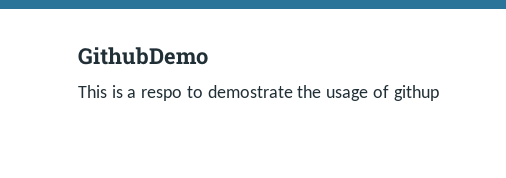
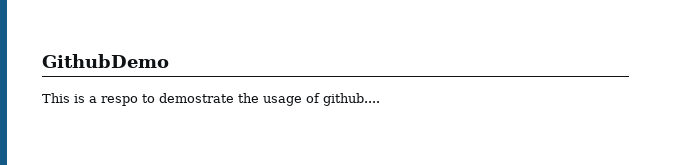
- This is a respo to demostrate the usage of githup
+ This is a respo to demostrate the usage of github....

